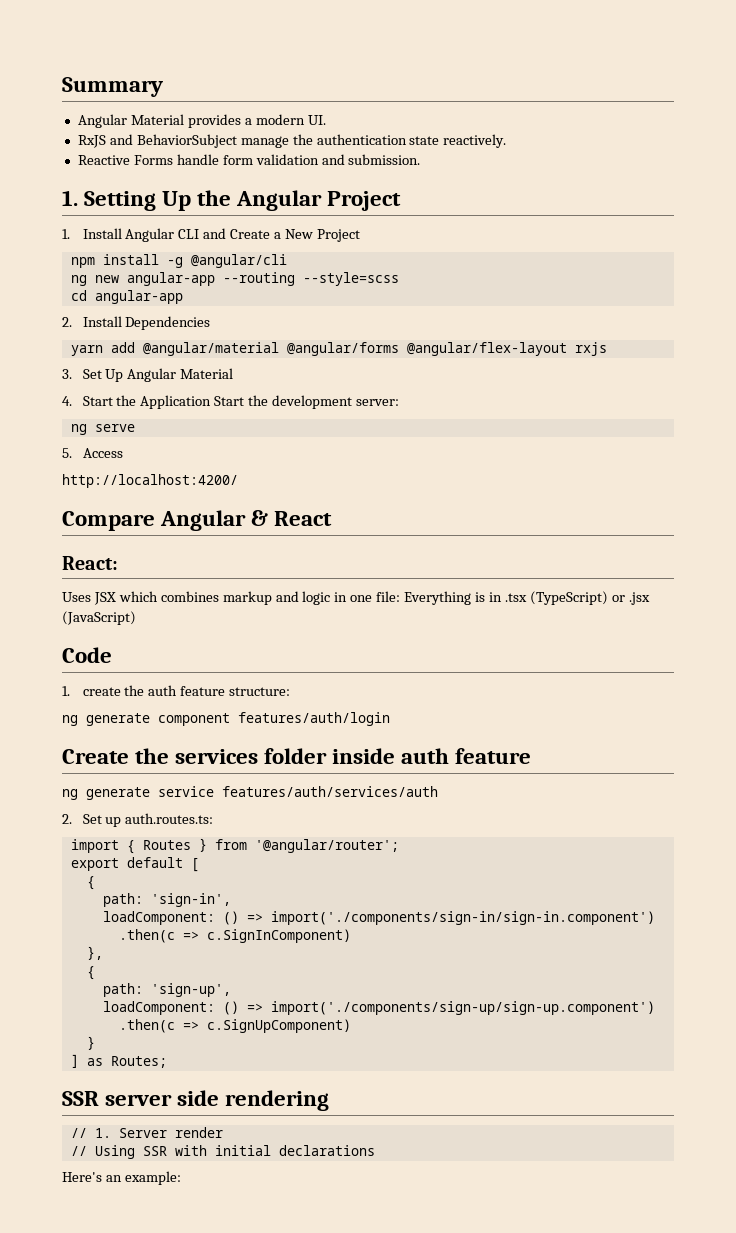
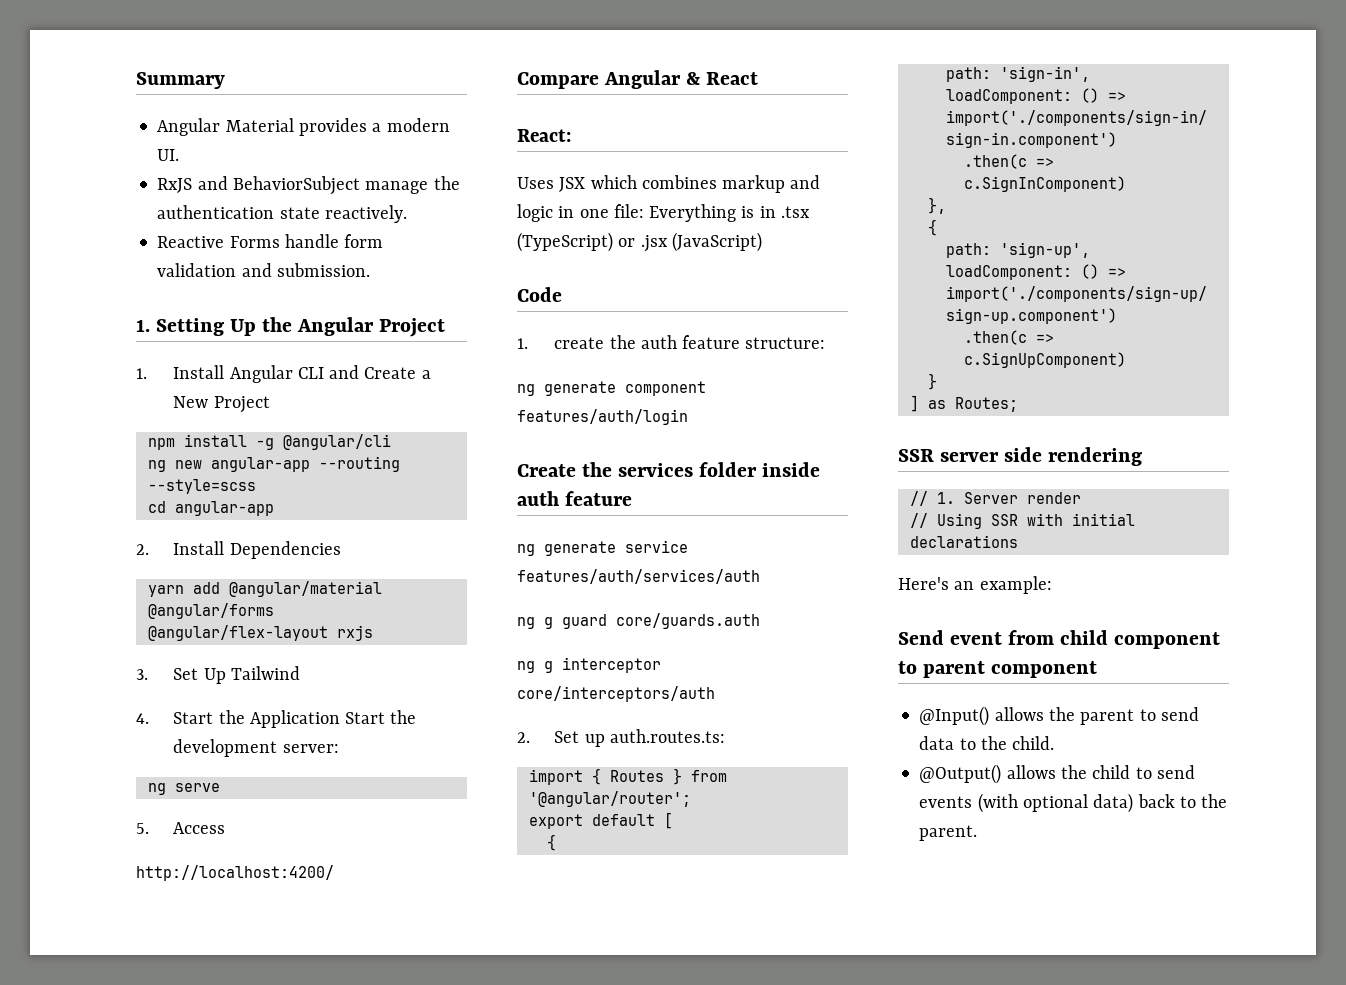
- 3. Set Up Angular Material
+ 3. Set Up Tailwind
+ ng g guard core/guards.auth
+ ng g interceptor core/interceptors/auth
+ Send event from child component to parent component
+ @Input() allows the parent to send data to the child.
+ @Output() allows the child to send events (with optional data) back to the parent.

